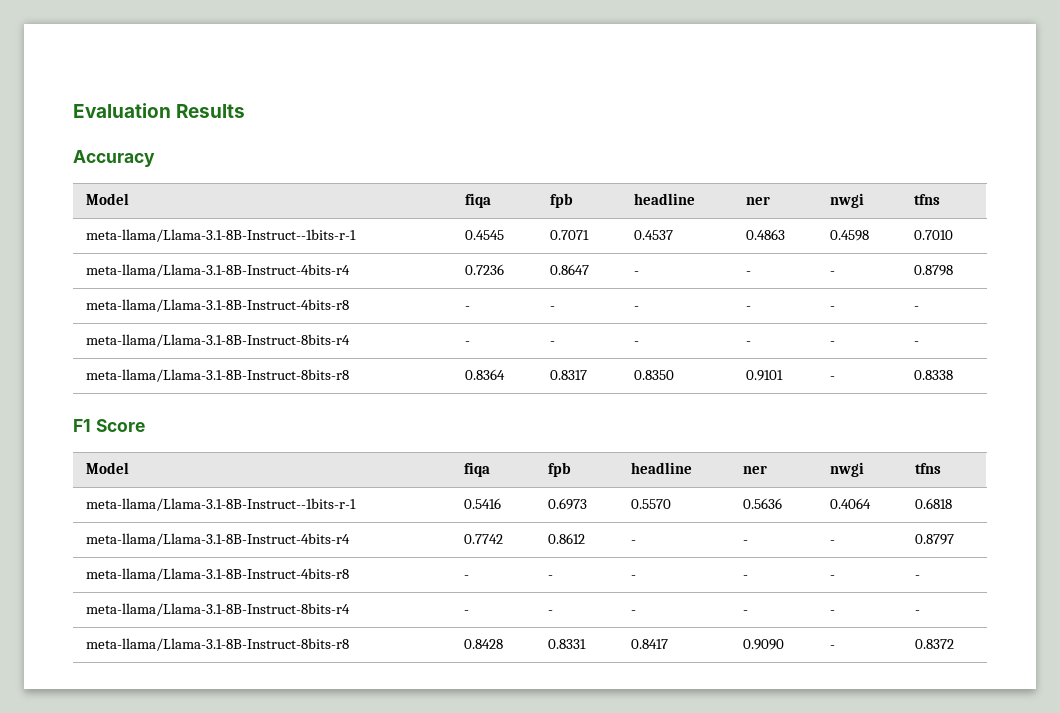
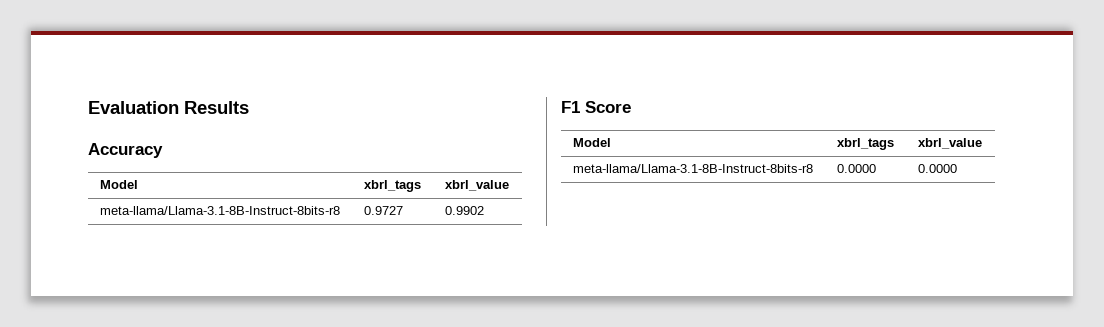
  Accuracy
- Model | fiqa | fpb | headline | ner | nwgi | tfns
- meta-llama/Llama-3.1-8B-Instruct--1bits-r-1 | 0.4545 | 0.7071 | 0.4537 | 0.4863 | 0.4598 | 0.7010
- meta-llama/Llama-3.1-8B-Instruct-4bits-r4 | 0.7236 | 0.8647 | - | - | - | 0.8798
- meta-llama/Llama-3.1-8B-Instruct-4bits-r8 | - | - | - | - | - | -
- meta-llama/Llama-3.1-8B-Instruct-8bits-r4 | - | - | - | - | - | -
- meta-llama/Llama-3.1-8B-Instruct-8bits-r8 | 0.8364 | 0.8317 | 0.8350 | 0.9101 | - | 0.8338
+ Model | xbrl_tags | xbrl_value
+ meta-llama/Llama-3.1-8B-Instruct-8bits-r8 | 0.9727 | 0.9902
  F1 Score
- Model | fiqa | fpb | headline | ner | nwgi | tfns
- meta-llama/Llama-3.1-8B-Instruct--1bits-r-1 | 0.5416 | 0.6973 | 0.5570 | 0.5636 | 0.4064 | 0.6818
- meta-llama/Llama-3.1-8B-Instruct-4bits-r4 | 0.7742 | 0.8612 | - | - | - | 0.8797
- meta-llama/Llama-3.1-8B-Instruct-4bits-r8 | - | - | - | - | - | -
- meta-llama/Llama-3.1-8B-Instruct-8bits-r4 | - | - | - | - | - | -
- meta-llama/Llama-3.1-8B-Instruct-8bits-r8 | 0.8428 | 0.8331 | 0.8417 | 0.9090 | - | 0.8372
+ Model | xbrl_tags | xbrl_value
+ meta-llama/Llama-3.1-8B-Instruct-8bits-r8 | 0.0000 | 0.0000

